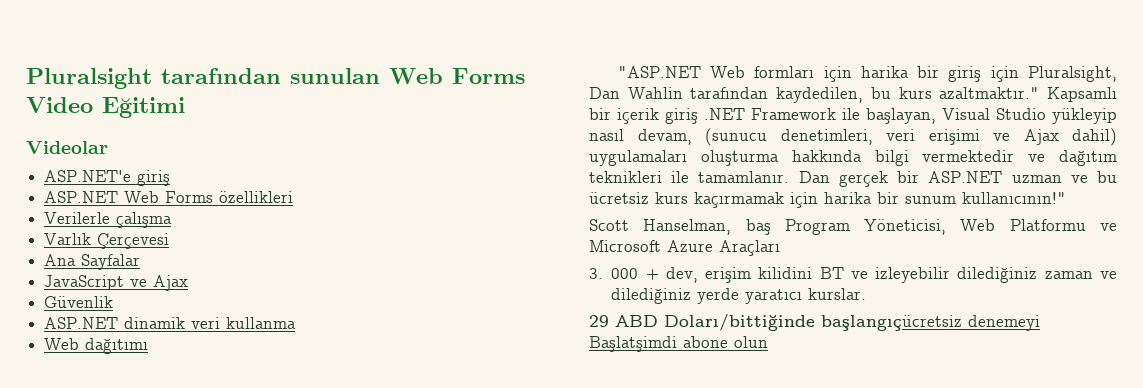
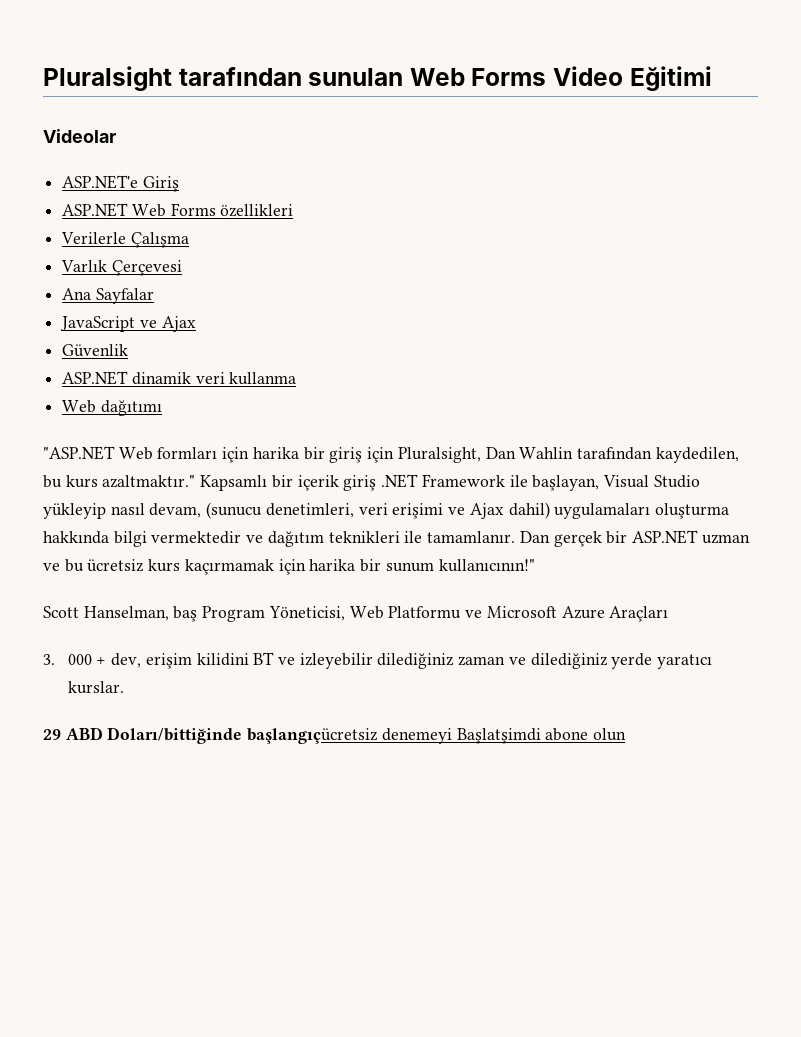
- ASP.NET'e giriş
+ ASP.NET'e Giriş
- Verilerle çalışma
+ Verilerle Çalışma

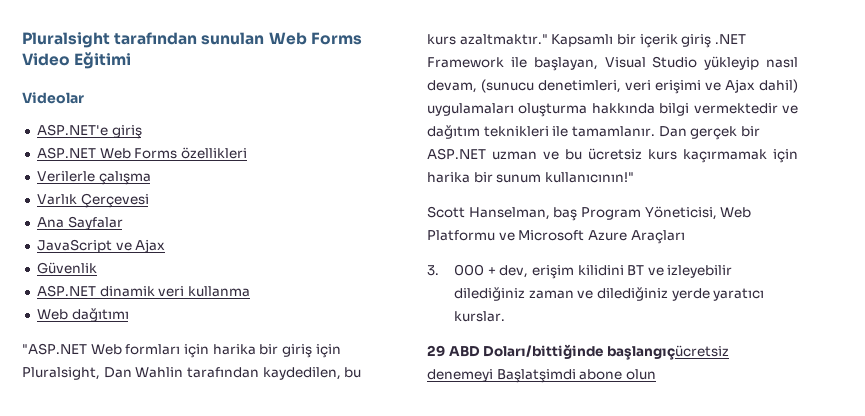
- ASP.NET'e Giriş
+ ASP.NET'e giriş
- Verilerle Çalışma
+ Verilerle çalışma

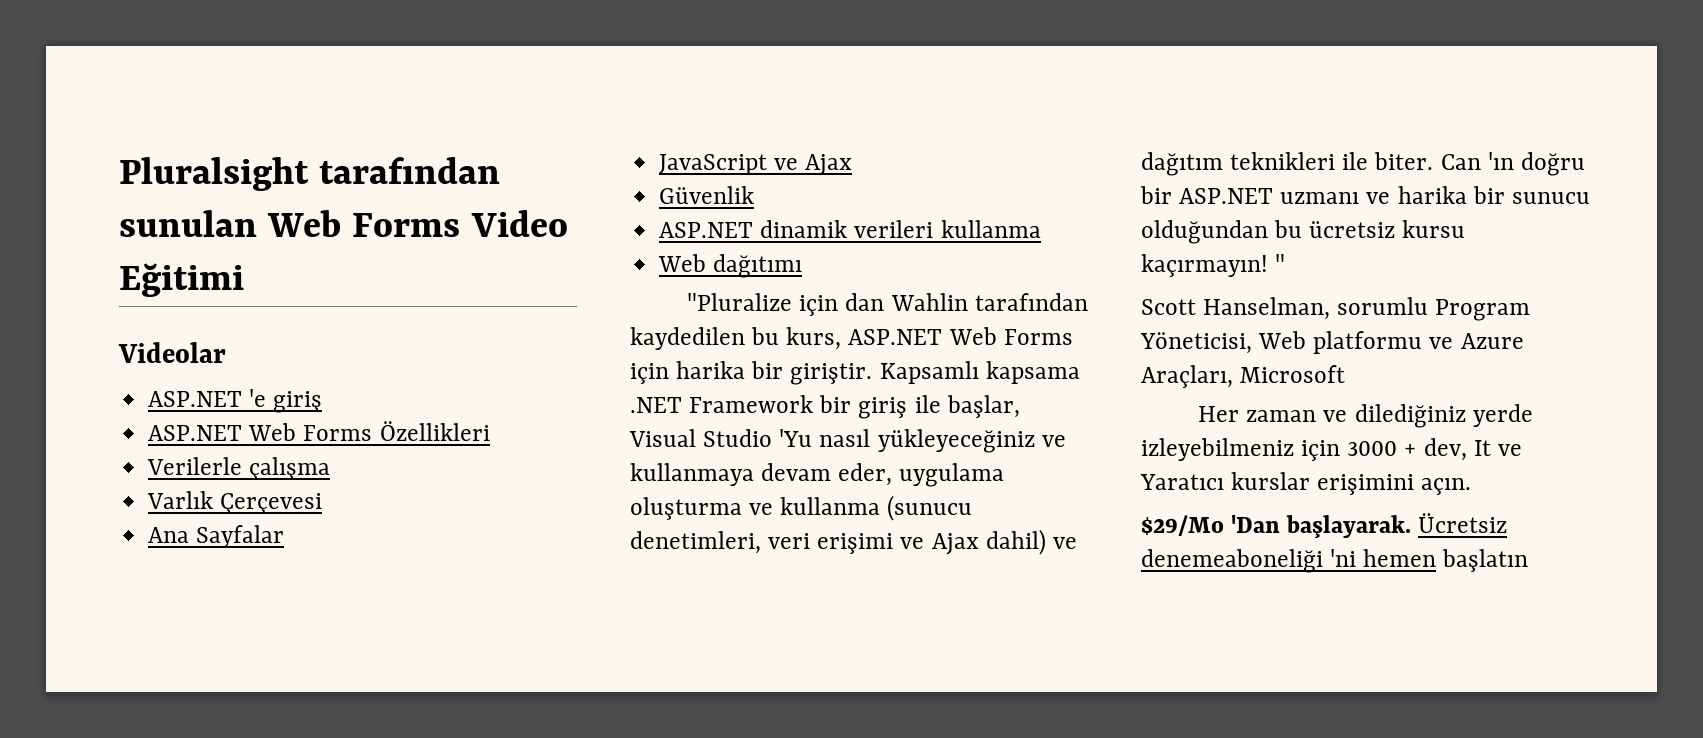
- ASP.NET'e giriş
+ ASP.NET 'e giriş
- ASP.NET Web Forms özellikleri
+ ASP.NET Web Forms Özellikleri
- ASP.NET dinamik veri kullanma
+ ASP.NET dinamik verileri kullanma
- "ASP.NET Web formları için harika bir giriş için Pluralsight, Dan Wahlin tarafından kaydedilen, bu kurs azaltmaktır." Kapsamlı bir içerik giriş .NET Framework ile başlayan, Visual Studio yükleyip nasıl devam, (sunucu denetimleri, veri erişimi ve Ajax dahil) uygulamaları oluşturma hakkında bilgi vermektedir ve dağıtım teknikleri ile tamamlanır. Dan gerçek bir ASP.NET uzman ve bu ücretsiz kurs kaçırmamak için harika bir sunum kullanıcının!"
+ "Pluralize için dan Wahlin tarafından kaydedilen bu kurs, ASP.NET Web Forms için harika bir giriştir. Kapsamlı kapsama .NET Framework bir giriş ile başlar, Visual Studio 'Yu nasıl yükleyeceğiniz ve kullanmaya devam eder, uygulama oluşturma ve kullanma (sunucu denetimleri, veri erişimi ve Ajax dahil) ve dağıtım teknikleri ile biter. Can 'ın doğru bir ASP.NET uzmanı ve harika bir sunucu olduğundan bu ücretsiz kursu kaçırmayın! "
- Scott Hanselman, baş Program Yöneticisi, Web Platformu ve Microsoft Azure Araçları
- 3. 000 + dev, erişim kilidini BT ve izleyebilir dilediğiniz zaman ve dilediğiniz yerde yaratıcı kurslar.
- 29 ABD Doları/bittiğinde başlangıçücretsiz denemeyi Başlatşimdi abone olun
+ Scott Hanselman, sorumlu Program Yöneticisi, Web platformu ve Azure Araçları, Microsoft
+ Her zaman ve dilediğiniz yerde izleyebilmeniz için 3000 + dev, It ve Yaratıcı kurslar erişimini açın.
+ $29/Mo 'Dan başlayarak. Ücretsiz denemeaboneliği 'ni hemen başlatın

